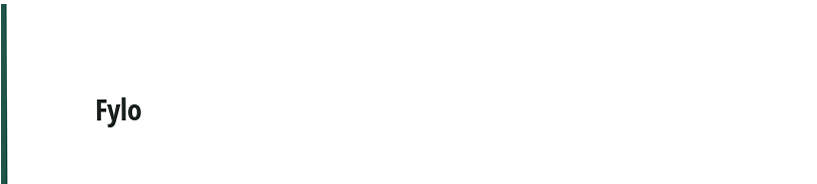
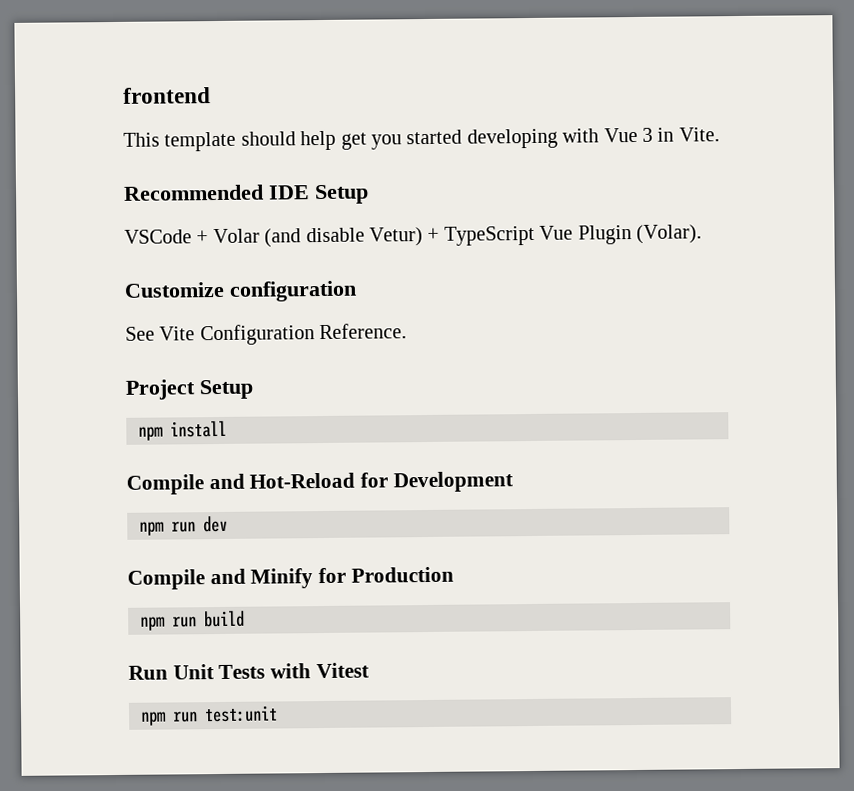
- Fylo
+ frontend
+ This template should help get you started developing with Vue 3 in Vite.
+ Recommended IDE Setup
+ VSCode + Volar (and disable Vetur) + TypeScript Vue Plugin (Volar).
+ Customize configuration
+ See Vite Configuration Reference.
+ Project Setup
+ npm install
+ Compile and Hot-Reload for Development
+ npm run dev
+ Compile and Minify for Production
+ npm run build
+ Run Unit Tests with Vitest
+ npm run test:unit

